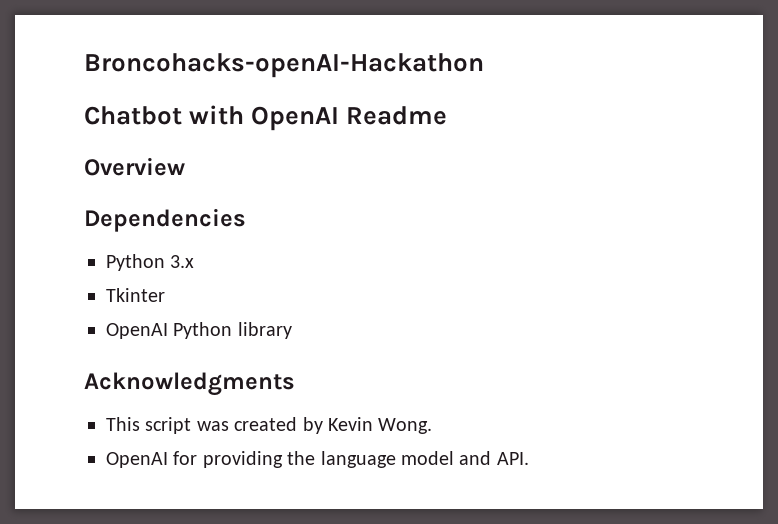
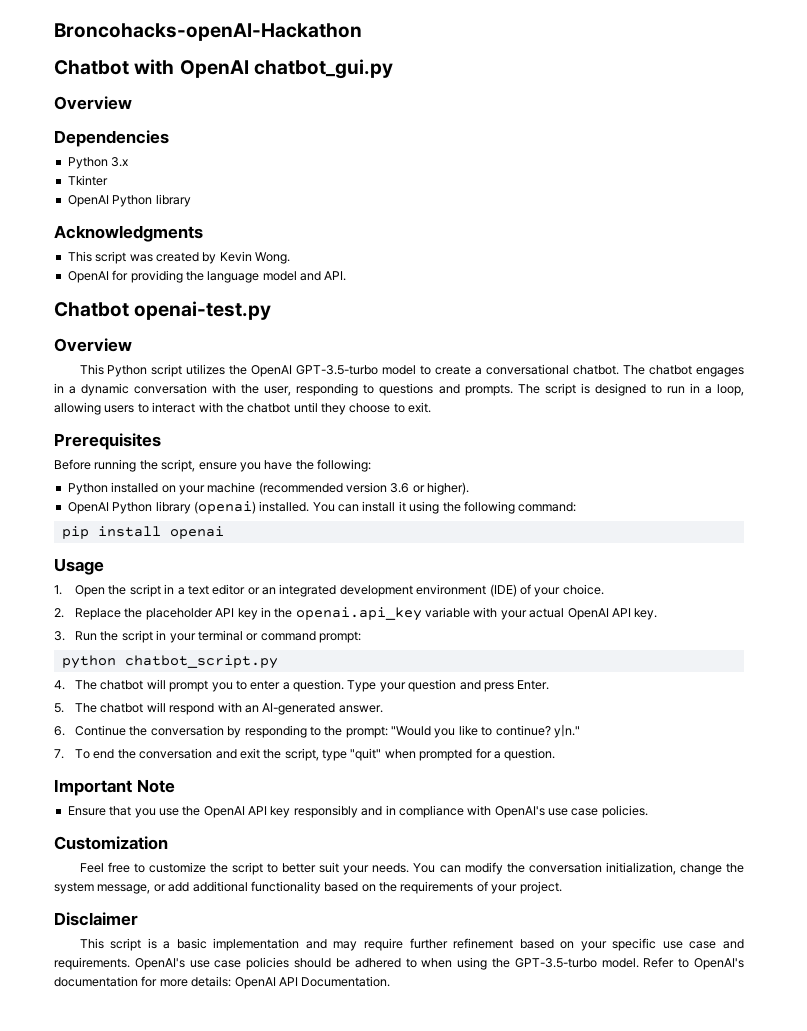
- Chatbot with OpenAI Readme
+ Chatbot with OpenAI chatbot_gui.py
+ Chatbot openai-test.py
+ Overview
+ This Python script utilizes the OpenAI GPT-3.5-turbo model to create a conversational chatbot. The chatbot engages in a dynamic conversation with the user, responding to questions and prompts. The script is designed to run in a loop, allowing users to interact with the chatbot until they choose to exit.
+ Prerequisites
+ Before running the script, ensure you have the following:
+ Python installed on your machine (recommended version 3.6 or higher).
+ OpenAI Python library (openai) installed. You can install it using the following command:
+ pip install openai
+ Usage
+ 1. Open the script in a text editor or an integrated development environment (IDE) of your choice.
+ 2. Replace the placeholder API key in the openai.api_key variable with your actual OpenAI API key.
+ 3. Run the script in your terminal or command prompt:
+ python chatbot_script.py
+ 4. The chatbot will prompt you to enter a question. Type your question and press Enter.
+ 5. The chatbot will respond with an AI-generated answer.
+ 6. Continue the conversation by responding to the prompt: "Would you like to continue? y|n."
+ 7. To end the conversation and exit the script, type "quit" when prompted for a question.
+ Important Note
+ Ensure that you use the OpenAI API key responsibly and in compliance with OpenAI's use case policies.
+ Customization
+ Feel free to customize the script to better suit your needs. You can modify the conversation initialization, change the system message, or add additional functionality based on the requirements of your project.
+ Disclaimer
+ This script is a basic implementation and may require further refinement based on your specific use case and requirements. OpenAI's use case policies should be adhered to when using the GPT-3.5-turbo model. Refer to OpenAI's documentation for more details: OpenAI API Documentation.

